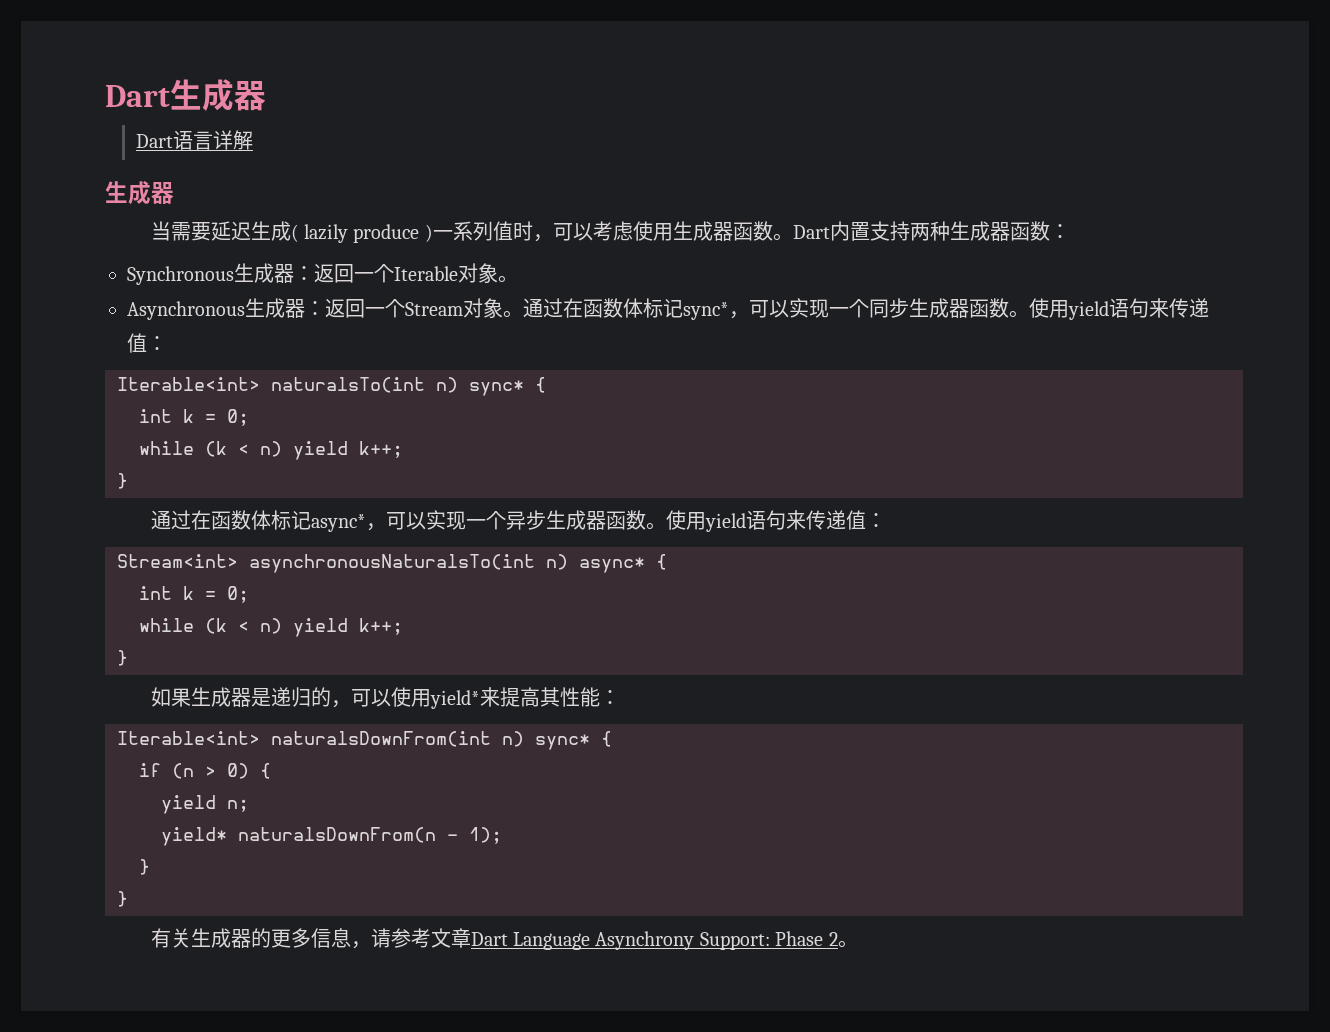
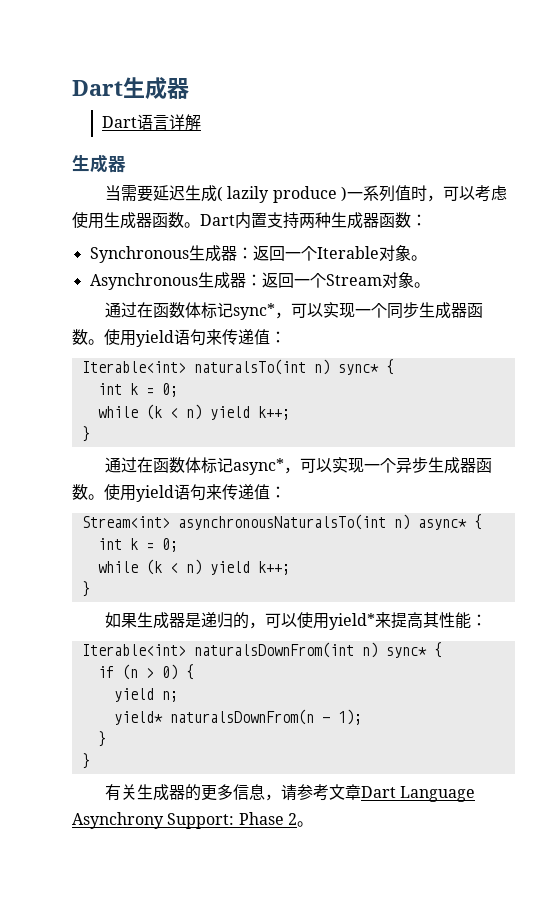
- Asynchronous生成器：返回一个Stream对象。通过在函数体标记sync*，可以实现一个同步生成器函数。
+ Asynchronous生成器：返回一个Stream对象。
+ 通过在函数体标记sync*，可以实现一个同步生成器函数。

